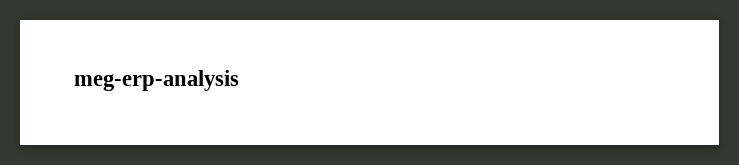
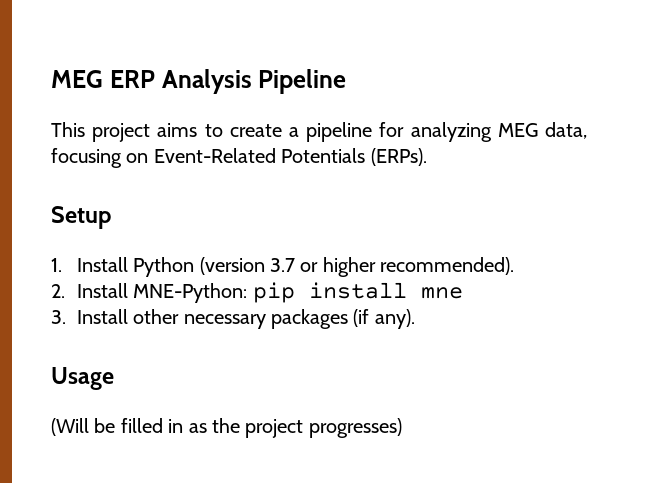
- meg-erp-analysis
+ MEG ERP Analysis Pipeline
+ This project aims to create a pipeline for analyzing MEG data, focusing on Event-Related Potentials (ERPs).
+ Setup
+ 1. Install Python (version 3.7 or higher recommended).
+ 2. Install MNE-Python: pip install mne
+ 3. Install other necessary packages (if any).
+ Usage
+ (Will be filled in as the project progresses)

